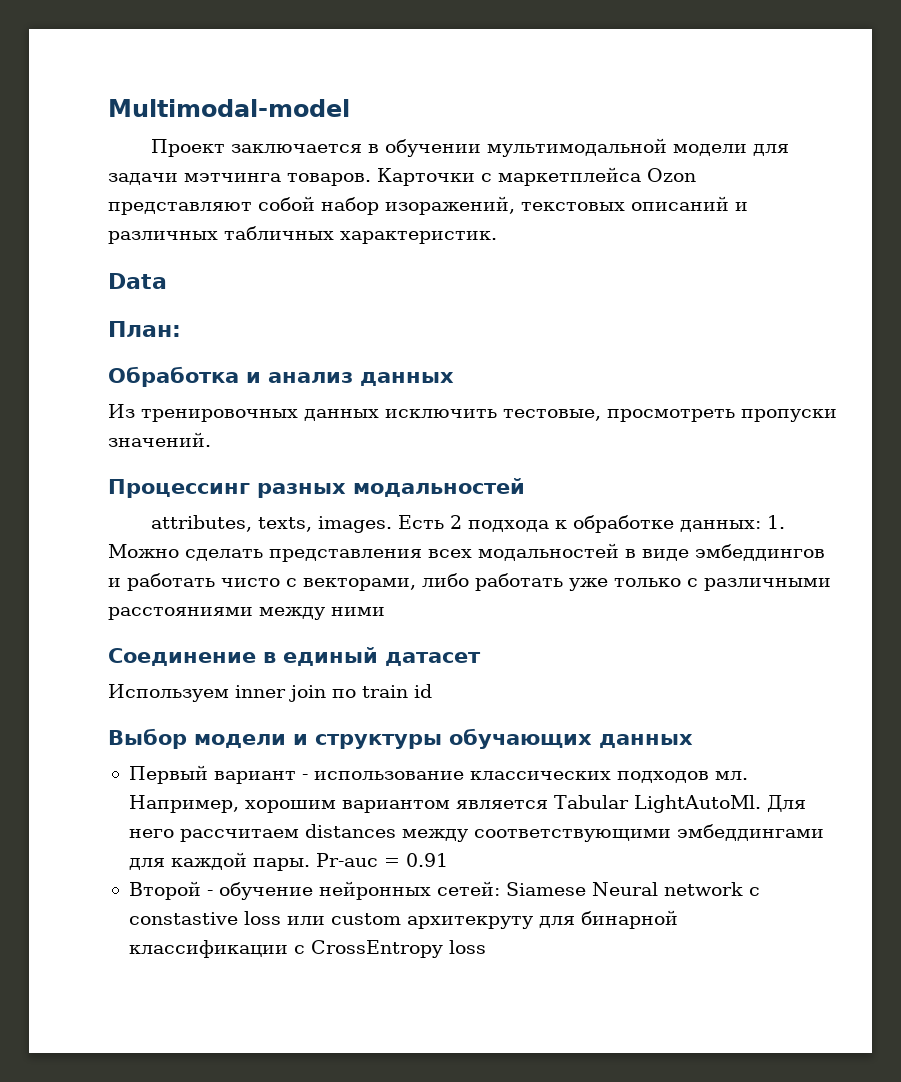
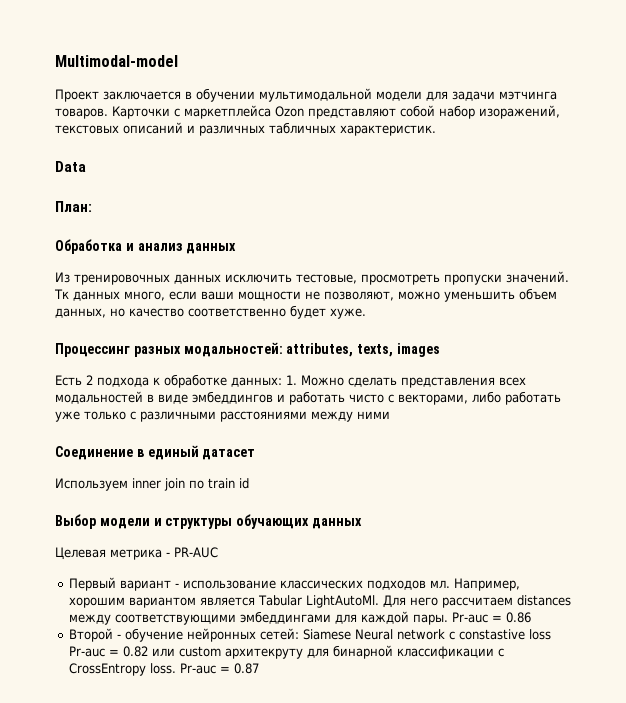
+ Тк данных много, если ваши мощности не позволяют, можно уменьшить объем данных, но качество соответственно будет хуже.
- Процессинг разных модальностей
- attributes, texts, images. Есть 2 подхода к обработке данных: 1. Можно сделать представления всех модальностей в виде эмбеддингов и работать чисто с векторами, либо работать уже только с различными расстояниями между ними
+ Процессинг разных модальностей: attributes, texts, images
+ Есть 2 подхода к обработке данных: 1. Можно сделать представления всех модальностей в виде эмбеддингов и работать чисто с векторами, либо работать уже только с различными расстояниями между ними
+ Целевая метрика - PR-AUC
- Pr-auc = 0.91
+ Pr-auc = 0.86
- Второй - обучение нейронных сетей: Siamese Neural network с constastive loss или custom архитекруту для бинарной классификации c CrossEntropy loss
+ Второй - обучение нейронных сетей: Siamese Neural network с constastive loss Pr-auc = 0.82 или custom архитекруту для бинарной классификации c CrossEntropy loss. Pr-auc = 0.87

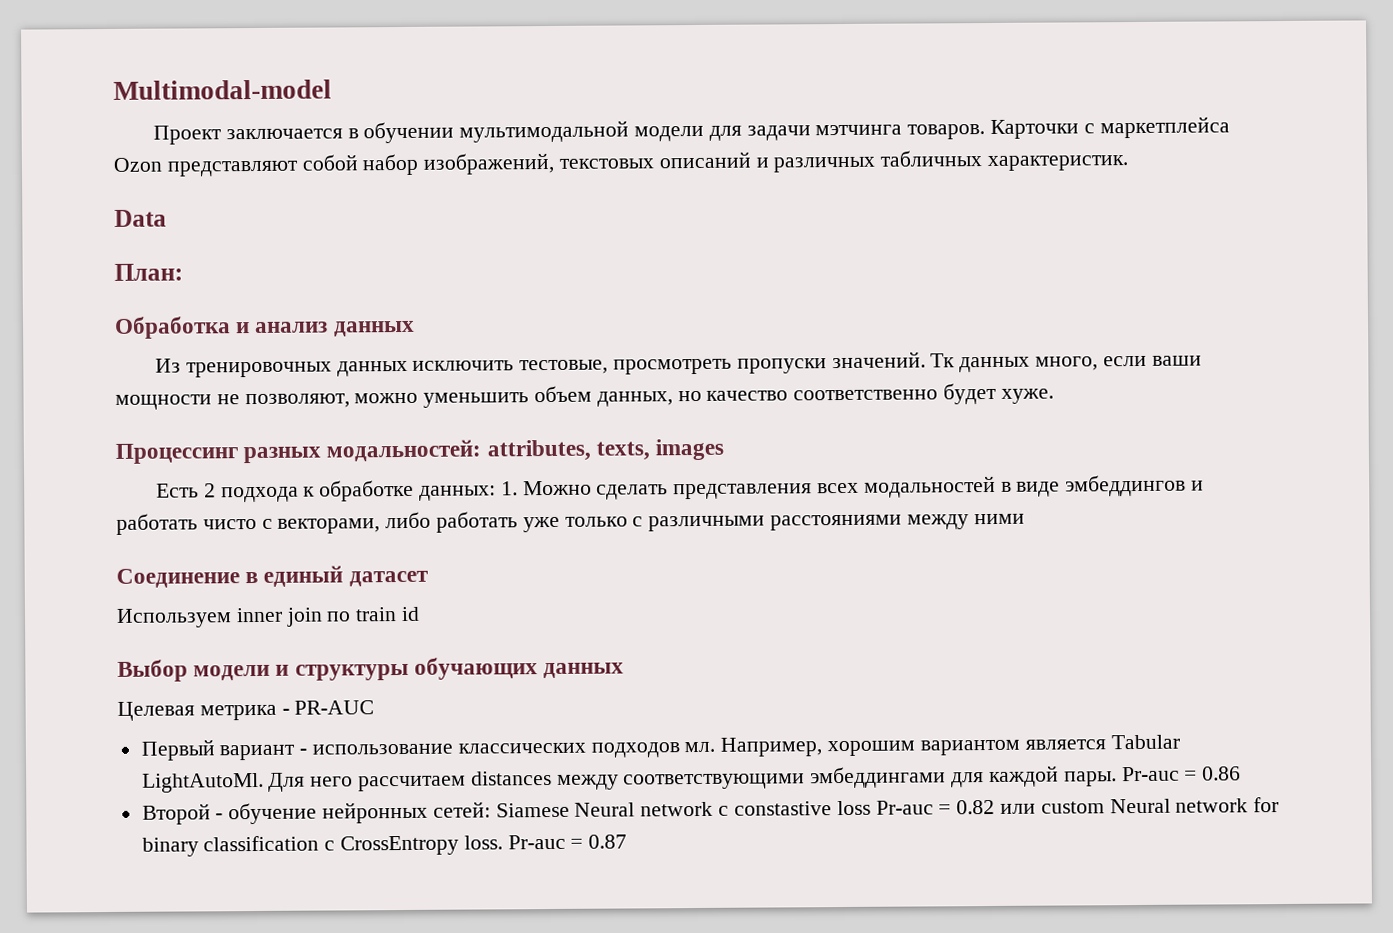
- Карточки с маркетплейса Ozon представляют собой набор изоражений, текстовых описаний и различных табличных характеристик.
+ Карточки с маркетплейса Ozon представляют собой набор изображений, текстовых описаний и различных табличных характеристик.
- Второй - обучение нейронных сетей: Siamese Neural network с constastive loss Pr-auc = 0.82 или custom архитекруту для бинарной классификации c CrossEntropy loss.
+ Второй - обучение нейронных сетей: Siamese Neural network с constastive loss Pr-auc = 0.82 или custom Neural network for binary classification c CrossEntropy loss.

